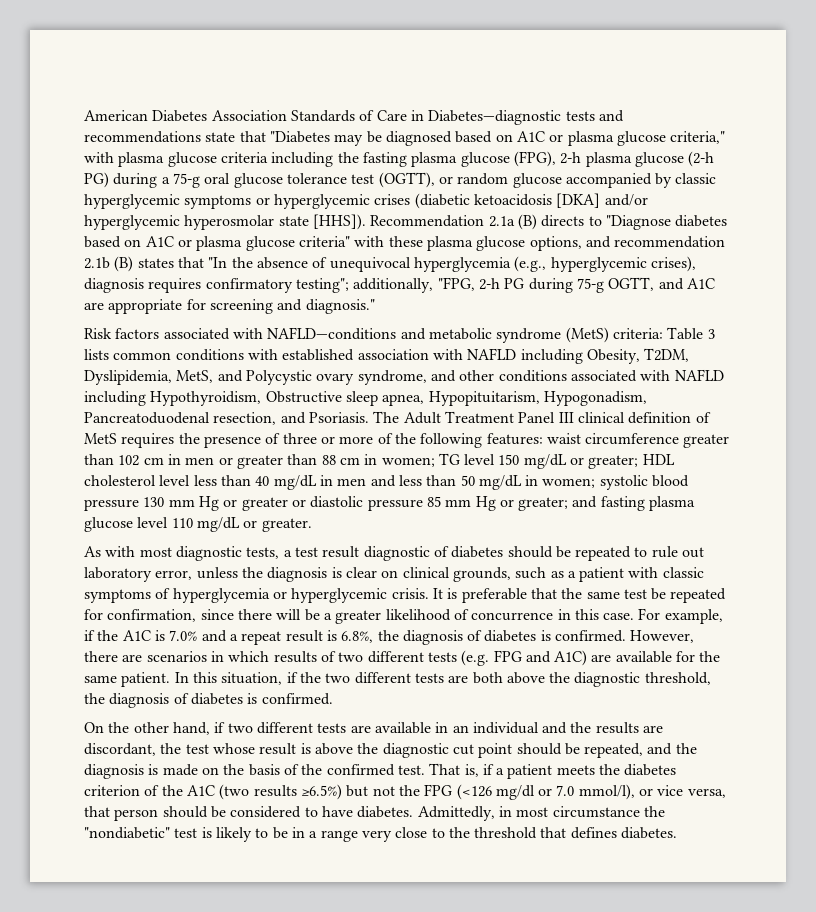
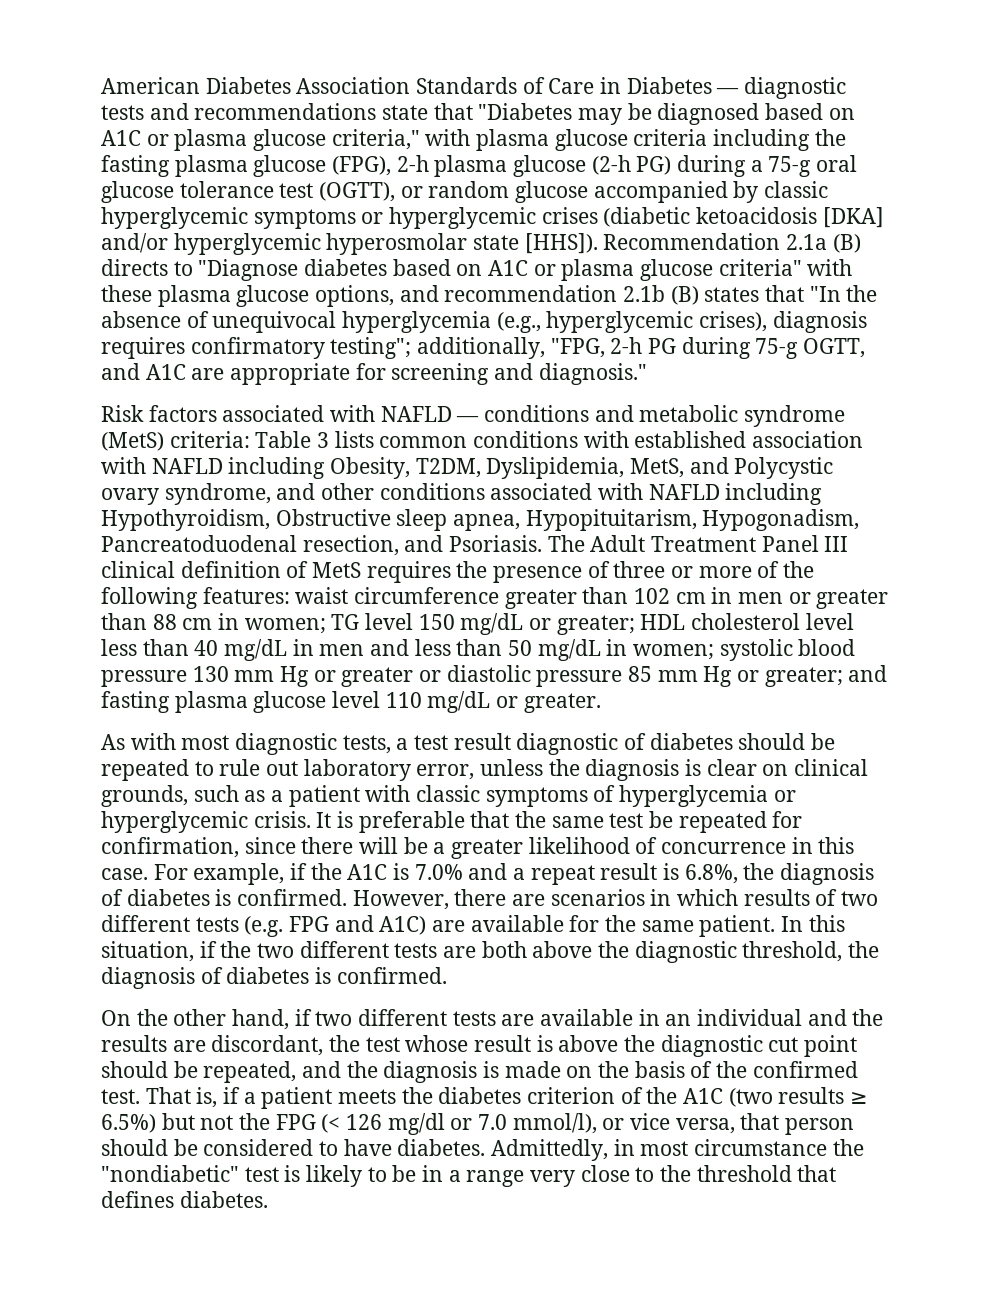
- American Diabetes Association Standards of Care in Diabetes—diagnostic tests and recommendations state that "Diabetes may be diagnosed based on A1C or plasma glucose criteria," with plasma glucose criteria including the fasting plasma glucose (FPG), 2-h plasma glucose (2-h PG) during a 75-g oral glucose tolerance test (OGTT), or random glucose accompanied by classic hyperglycemic symptoms or hyperglycemic crises (diabetic ketoacidosis [DKA] and/or hyperglycemic hyperosmolar state [HHS]).
+ American Diabetes Association Standards of Care in Diabetes — diagnostic tests and recommendations state that "Diabetes may be diagnosed based on A1C or plasma glucose criteria," with plasma glucose criteria including the fasting plasma glucose (FPG), 2-h plasma glucose (2-h PG) during a 75-g oral glucose tolerance test (OGTT), or random glucose accompanied by classic hyperglycemic symptoms or hyperglycemic crises (diabetic ketoacidosis [DKA] and/or hyperglycemic hyperosmolar state [HHS]).
- Risk factors associated with NAFLD—conditions and metabolic syndrome (MetS) criteria: Table 3 lists common conditions with established association with NAFLD including Obesity, T2DM, Dyslipidemia, MetS, and Polycystic ovary syndrome, and other conditions associated with NAFLD including Hypothyroidism, Obstructive sleep apnea, Hypopituitarism, Hypogonadism, Pancreatoduodenal resection, and Psoriasis.
+ Risk factors associated with NAFLD — conditions and metabolic syndrome (MetS) criteria: Table 3 lists common conditions with established association with NAFLD including Obesity, T2DM, Dyslipidemia, MetS, and Polycystic ovary syndrome, and other conditions associated with NAFLD including Hypothyroidism, Obstructive sleep apnea, Hypopituitarism, Hypogonadism, Pancreatoduodenal resection, and Psoriasis.
- That is, if a patient meets the diabetes criterion of the A1C (two results ≥6.5%) but not the FPG (<126 mg/dl or 7.0 mmol/l), or vice versa, that person should be considered to have diabetes.
+ That is, if a patient meets the diabetes criterion of the A1C (two results ≥ 6.5%) but not the FPG (< 126 mg/dl or 7.0 mmol/l), or vice versa, that person should be considered to have diabetes.

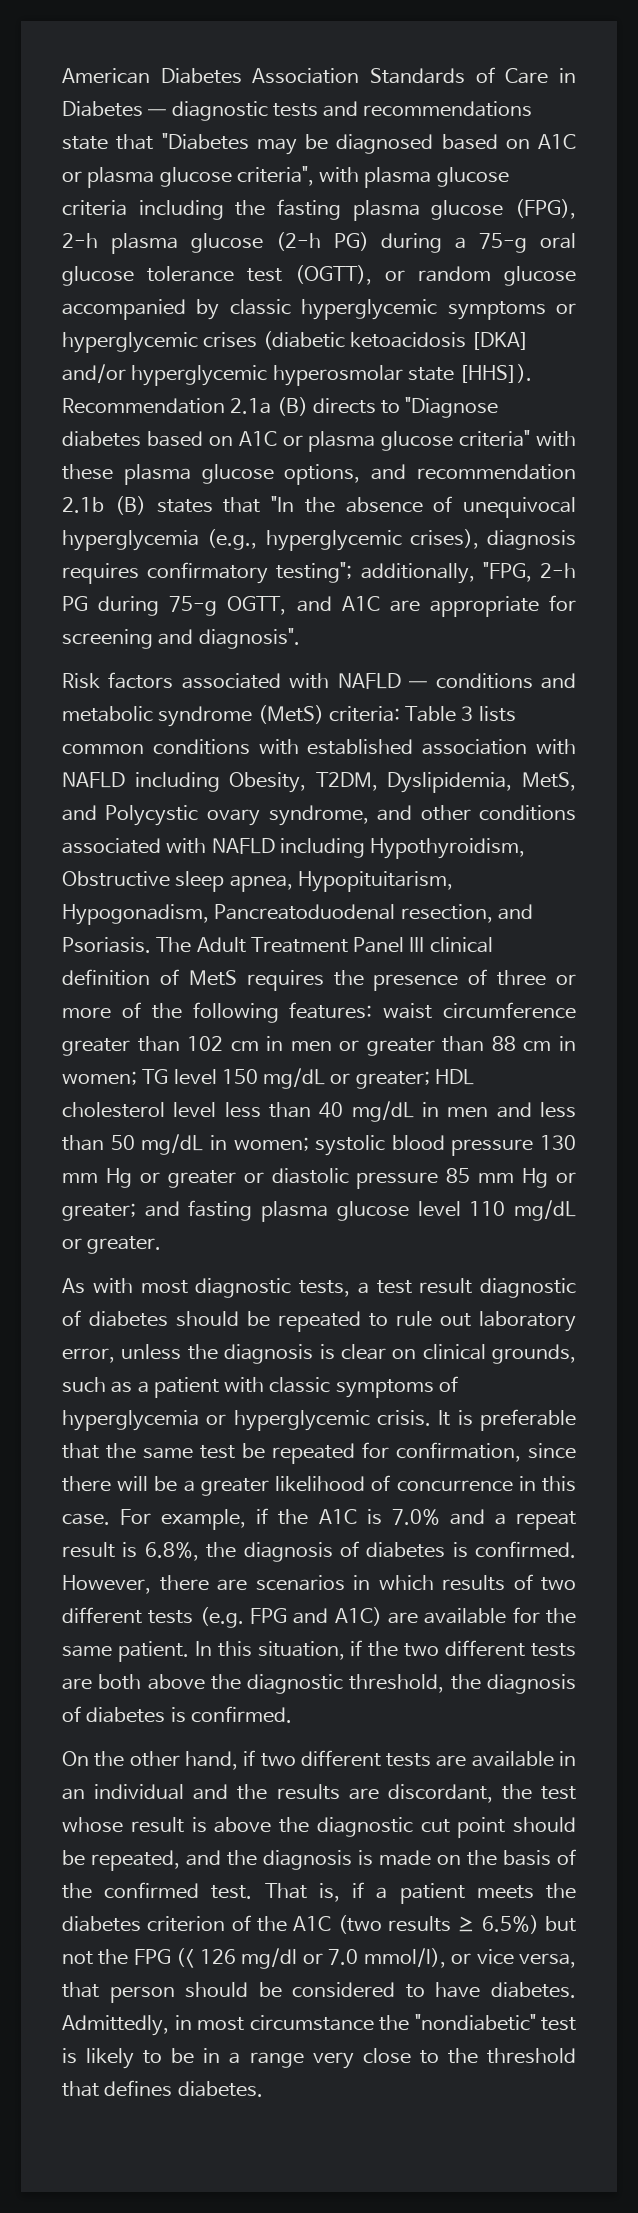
- American Diabetes Association Standards of Care in Diabetes — diagnostic tests and recommendations state that "Diabetes may be diagnosed based on A1C or plasma glucose criteria," with plasma glucose criteria including the fasting plasma glucose (FPG), 2-h plasma glucose (2-h PG) during a 75-g oral glucose tolerance test (OGTT), or random glucose accompanied by classic hyperglycemic symptoms or hyperglycemic crises (diabetic ketoacidosis [DKA] and/or hyperglycemic hyperosmolar state [HHS]).
+ American Diabetes Association Standards of Care in Diabetes — diagnostic tests and recommendations state that "Diabetes may be diagnosed based on A1C or plasma glucose criteria", with plasma glucose criteria including the fasting plasma glucose (FPG), 2-h plasma glucose (2-h PG) during a 75-g oral glucose tolerance test (OGTT), or random glucose accompanied by classic hyperglycemic symptoms or hyperglycemic crises (diabetic ketoacidosis [DKA] and/or hyperglycemic hyperosmolar state [HHS]).
- Recommendation 2.1a (B) directs to "Diagnose diabetes based on A1C or plasma glucose criteria" with these plasma glucose options, and recommendation 2.1b (B) states that "In the absence of unequivocal hyperglycemia (e.g., hyperglycemic crises), diagnosis requires confirmatory testing"; additionally, "FPG, 2-h PG during 75-g OGTT, and A1C are appropriate for screening and diagnosis."
+ Recommendation 2.1a (B) directs to "Diagnose diabetes based on A1C or plasma glucose criteria" with these plasma glucose options, and recommendation 2.1b (B) states that "In the absence of unequivocal hyperglycemia (e.g., hyperglycemic crises), diagnosis requires confirmatory testing"; additionally, "FPG, 2-h PG during 75-g OGTT, and A1C are appropriate for screening and diagnosis".

